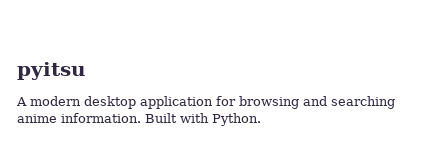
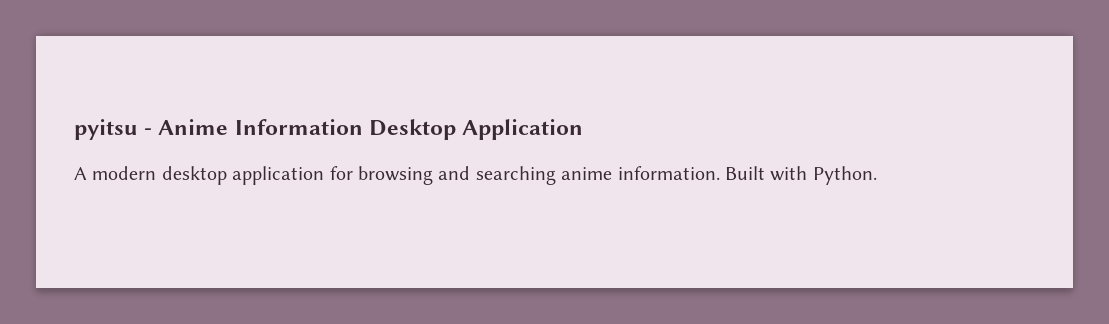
- pyitsu
+ pyitsu - Anime Information Desktop Application

